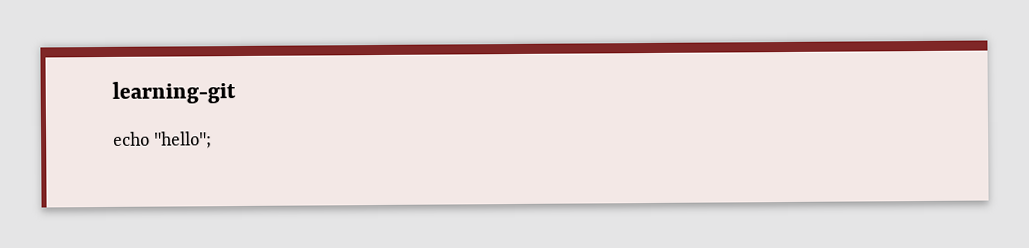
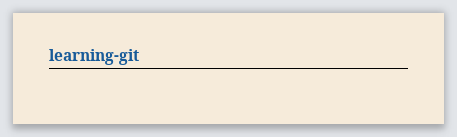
- echo "hello";

